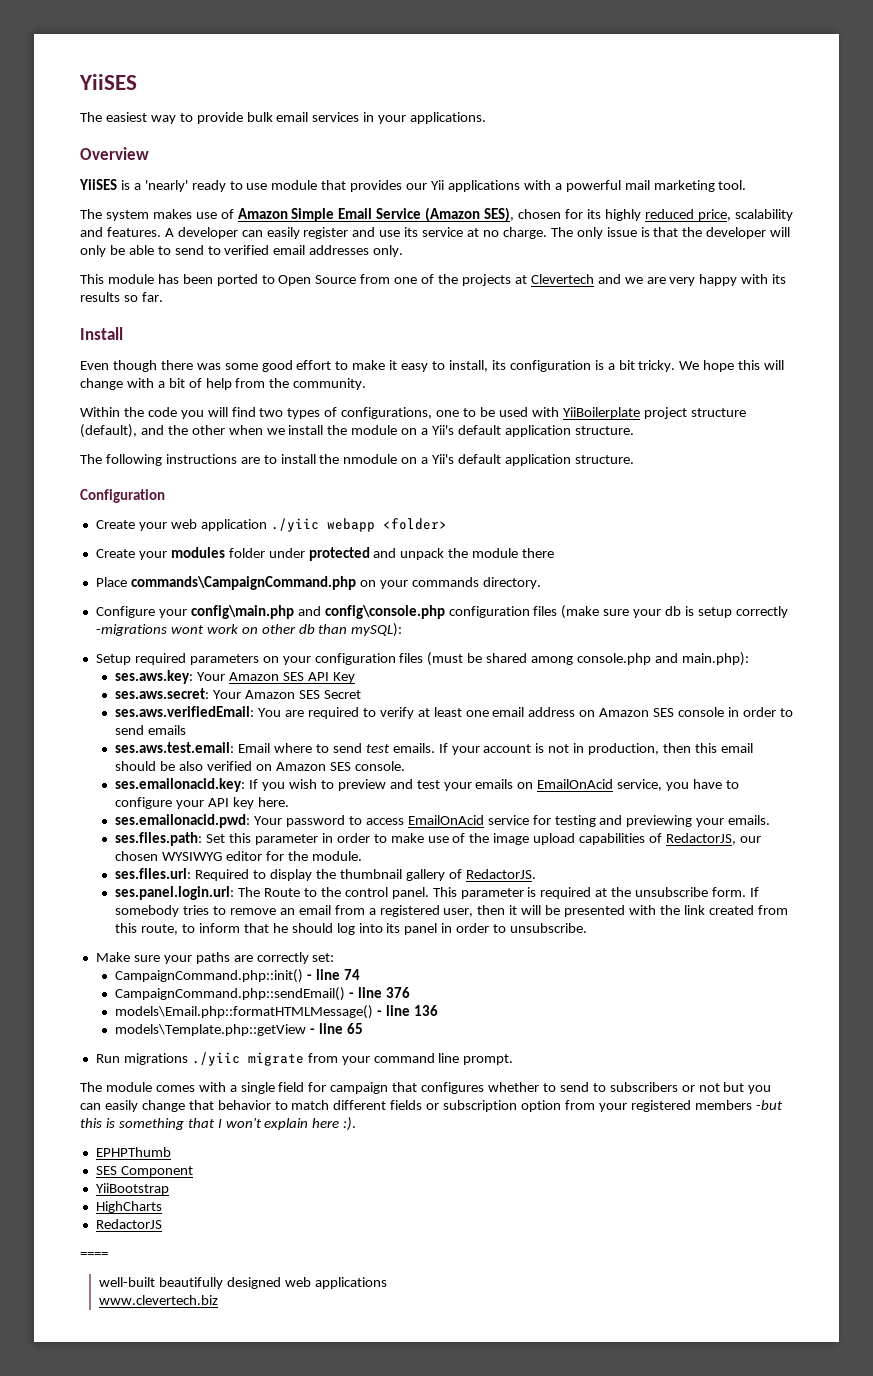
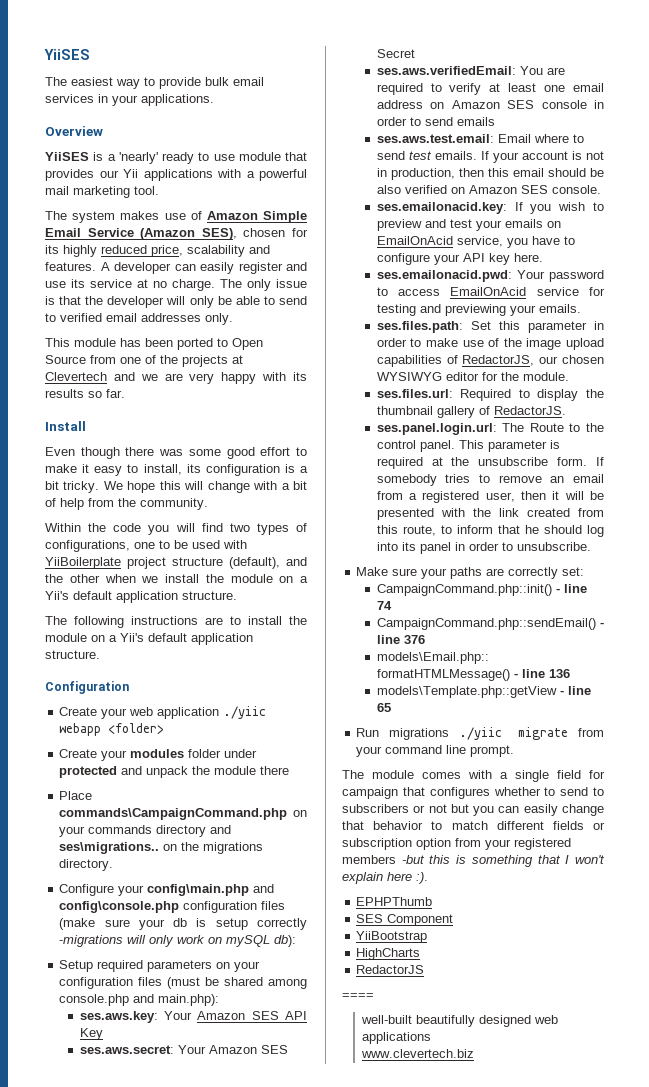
- The following instructions are to install the nmodule on a Yii's default application structure.
+ The following instructions are to install the module on a Yii's default application structure.
- Place commands\CampaignCommand.php on your commands directory.
+ Place commands\CampaignCommand.php on your commands directory and ses\migrations.. on the migrations directory.
- Configure your config\main.php and config\console.php configuration files (make sure your db is setup correctly -migrations wont work on other db than mySQL):
+ Configure your config\main.php and config\console.php configuration files (make sure your db is setup correctly -migrations will only work on mySQL db):

